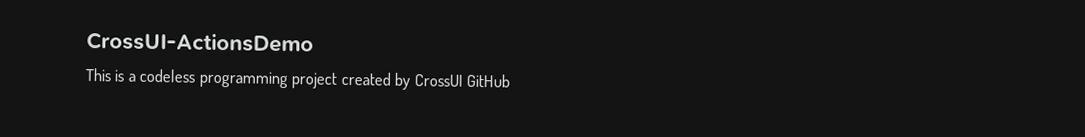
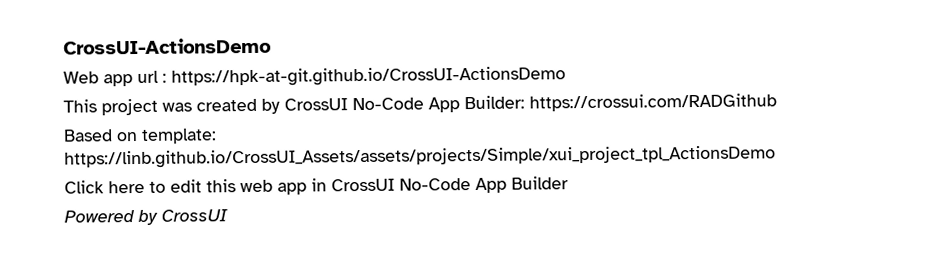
- This is a codeless programming project created by CrossUI GitHub
+ Web app url : https://hpk-at-git.github.io/CrossUI-ActionsDemo
+ This project was created by CrossUI No-Code App Builder: https://crossui.com/RADGithub
+ Based on template: https://linb.github.io/CrossUI_Assets/assets/projects/Simple/xui_project_tpl_ActionsDemo
+ Click here to edit this web app in CrossUI No-Code App Builder
+ Powered by CrossUI

